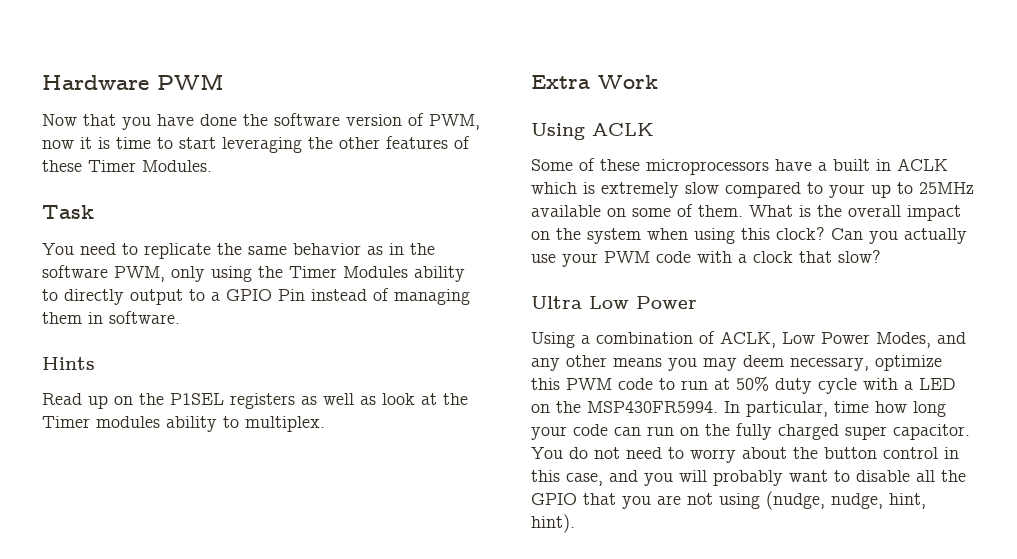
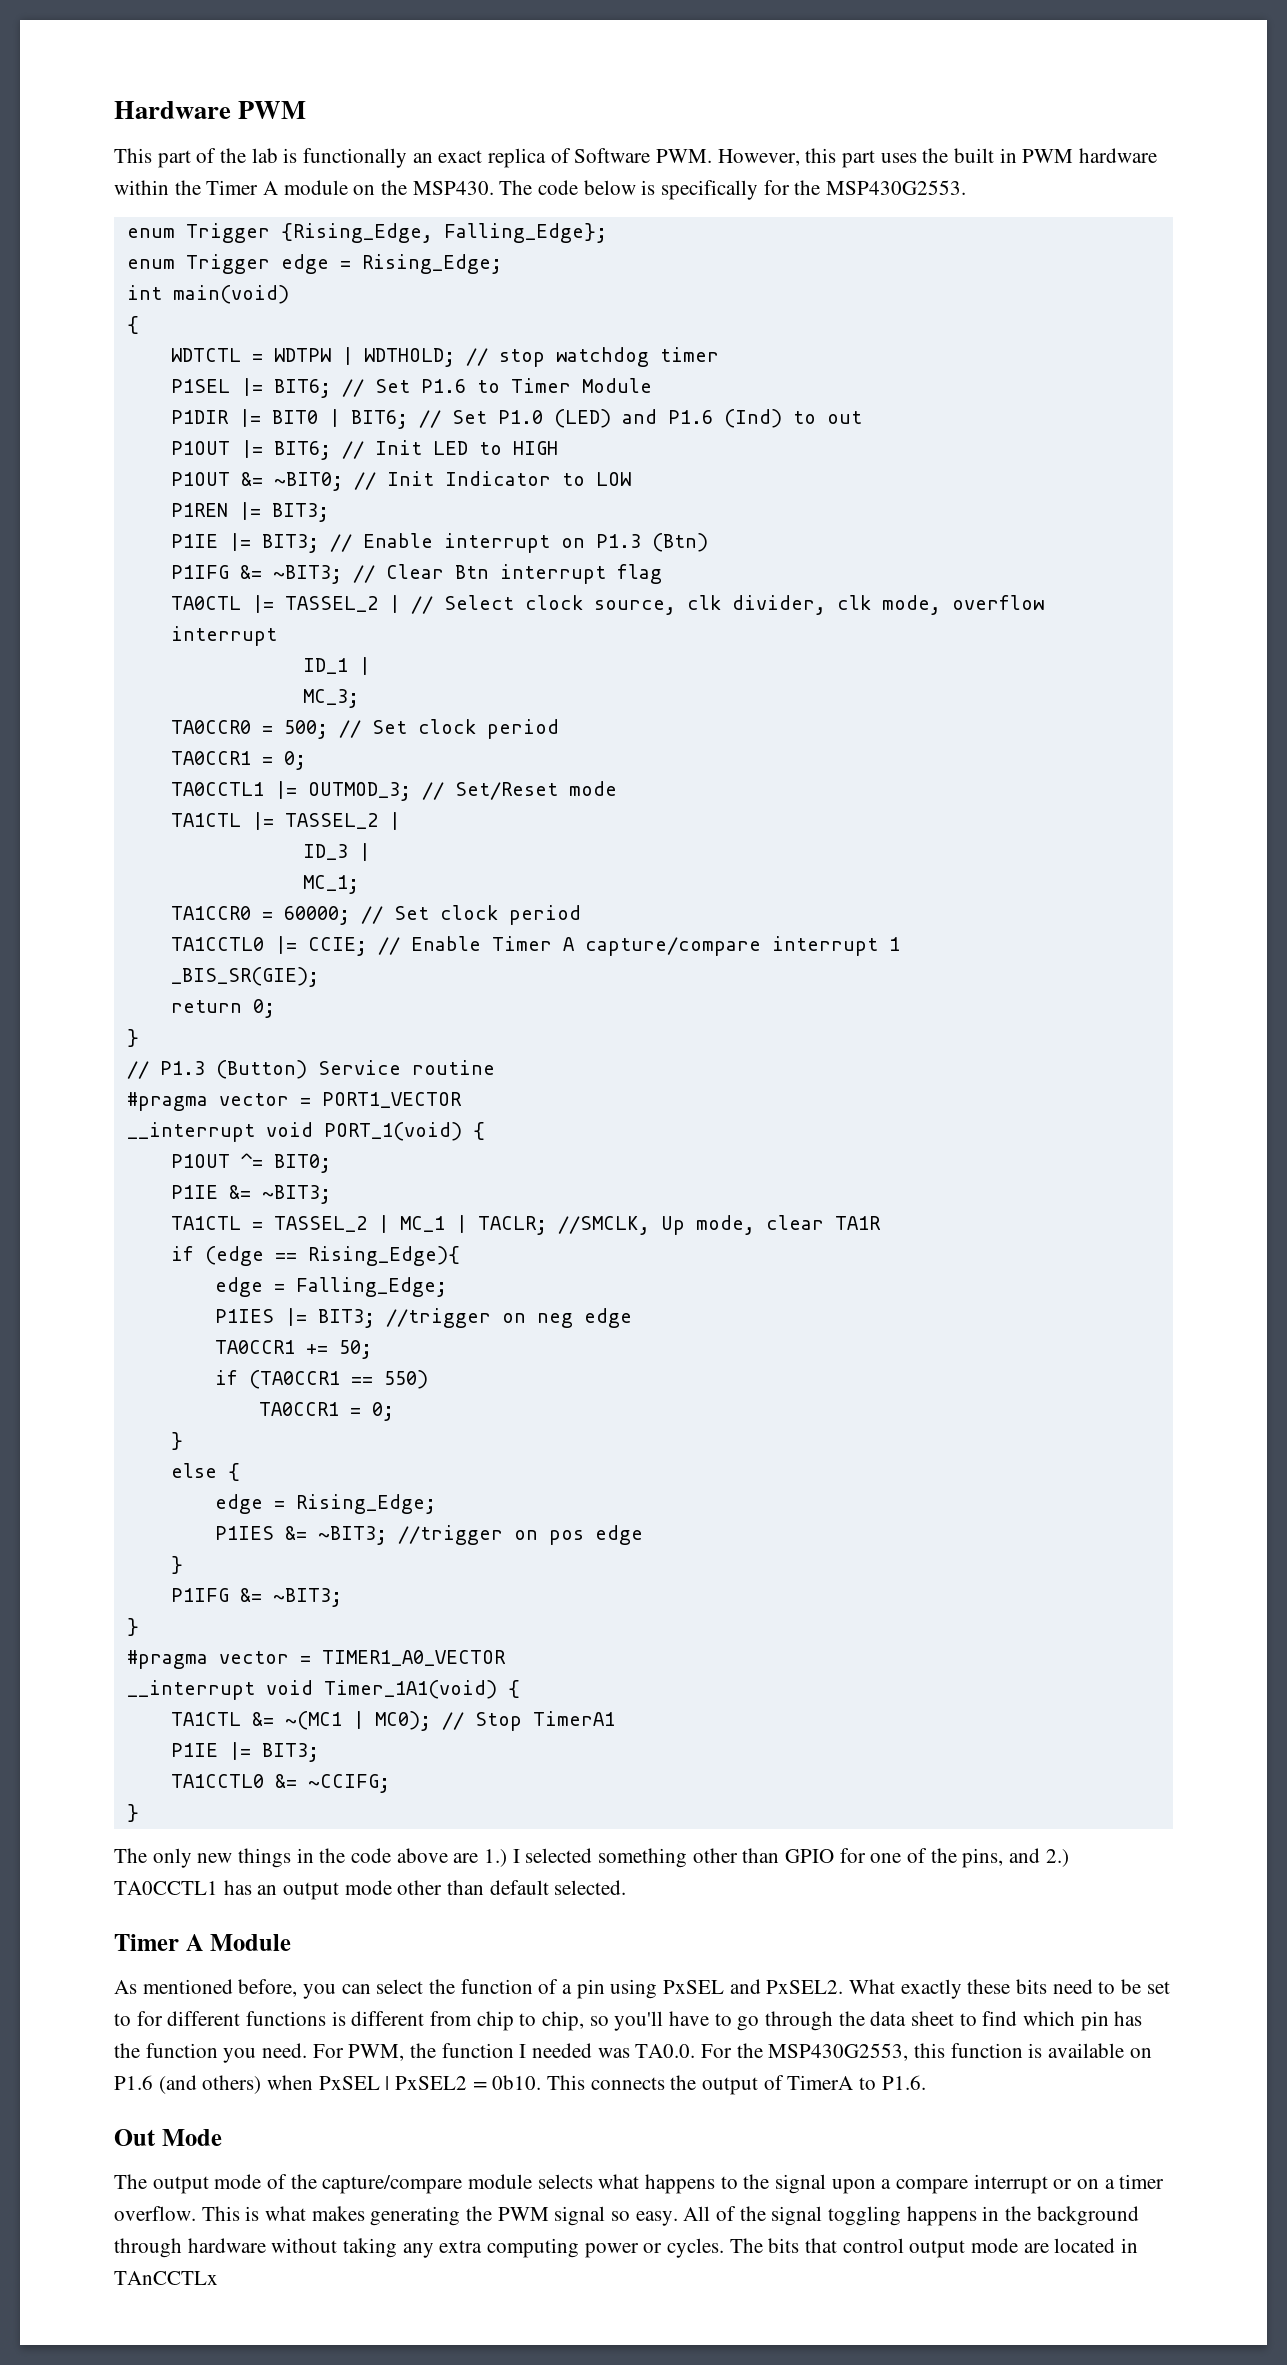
- Now that you have done the software version of PWM, now it is time to start leveraging the other features of these Timer Modules.
- Task
- You need to replicate the same behavior as in the software PWM, only using the Timer Modules ability to directly output to a GPIO Pin instead of managing them in software.
- Hints
- Read up on the P1SEL registers as well as look at the Timer modules ability to multiplex.
- Extra Work
- Using ACLK
- Some of these microprocessors have a built in ACLK which is extremely slow compared to your up to 25MHz available on some of them. What is the overall impact on the system when using this clock? Can you actually use your PWM code with a clock that slow?
- Ultra Low Power
- Using a combination of ACLK, Low Power Modes, and any other means you may deem necessary, optimize this PWM code to run at 50% duty cycle with a LED on the MSP430FR5994. In particular, time how long your code can run on the fully charged super capacitor. You do not need to worry about the button control in this case, and you will probably want to disable all the GPIO that you are not using (nudge, nudge, hint, hint).
+ This part of the lab is functionally an exact replica of Software PWM. However, this part uses the built in PWM hardware within the Timer A module on the MSP430. The code below is specifically for the MSP430G2553.
+ enum Trigger {Rising_Edge, Falling_Edge};
+ enum Trigger edge = Rising_Edge;
+ int main(void)
+ {
+ WDTCTL = WDTPW | WDTHOLD; // stop watchdog timer
+ P1SEL |= BIT6; // Set P1.6 to Timer Module
+ P1DIR |= BIT0 | BIT6; // Set P1.0 (LED) and P1.6 (Ind) to out
+ P1OUT |= BIT6; // Init LED to HIGH
+ P1OUT &= ~BIT0; // Init Indicator to LOW
+ P1REN |= BIT3;
+ P1IE |= BIT3; // Enable interrupt on P1.3 (Btn)
+ P1IFG &= ~BIT3; // Clear Btn interrupt flag
+ TA0CTL |= TASSEL_2 | // Select clock source, clk divider, clk mode, overflow interrupt
+ ID_1 |
+ MC_3;
+ TA0CCR0 = 500; // Set clock period
+ TA0CCR1 = 0;
+ TA0CCTL1 |= OUTMOD_3; // Set/Reset mode
+ TA1CTL |= TASSEL_2 |
+ ID_3 |
+ MC_1;
+ TA1CCR0 = 60000; // Set clock period
+ TA1CCTL0 |= CCIE; // Enable Timer A capture/compare interrupt 1
+ _BIS_SR(GIE);
+ return 0;
+ }
+ // P1.3 (Button) Service routine
+ #pragma vector = PORT1_VECTOR
+ __interrupt void PORT_1(void) {
+ P1OUT ^= BIT0;
+ P1IE &= ~BIT3;
+ TA1CTL = TASSEL_2 | MC_1 | TACLR; //SMCLK, Up mode, clear TA1R
+ if (edge == Rising_Edge){
+ edge = Falling_Edge;
+ P1IES |= BIT3; //trigger on neg edge
+ TA0CCR1 += 50;
+ if (TA0CCR1 == 550)
+ TA0CCR1 = 0;
+ }
+ else {
+ edge = Rising_Edge;
+ P1IES &= ~BIT3; //trigger on pos edge
+ }
+ P1IFG &= ~BIT3;
+ }
+ #pragma vector = TIMER1_A0_VECTOR
+ __interrupt void Timer_1A1(void) {
+ TA1CTL &= ~(MC1 | MC0); // Stop TimerA1
+ P1IE |= BIT3;
+ TA1CCTL0 &= ~CCIFG;
+ }
+ The only new things in the code above are 1.) I selected something other than GPIO for one of the pins, and 2.) TA0CCTL1 has an output mode other than default selected.
+ Timer A Module
+ As mentioned before, you can select the function of a pin using PxSEL and PxSEL2. What exactly these bits need to be set to for different functions is different from chip to chip, so you'll have to go through the data sheet to find which pin has the function you need. For PWM, the function I needed was TA0.0. For the MSP430G2553, this function is available on P1.6 (and others) when PxSEL | PxSEL2 = 0b10. This connects the output of TimerA to P1.6.
+ Out Mode
+ The output mode of the capture/compare module selects what happens to the signal upon a compare interrupt or on a timer overflow. This is what makes generating the PWM signal so easy. All of the signal toggling happens in the background through hardware without taking any extra computing power or cycles. The bits that control output mode are located in TAnCCTLx

